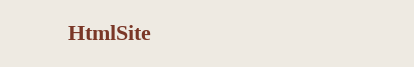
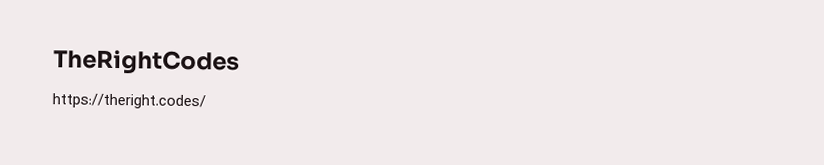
- HtmlSite
+ TheRightCodes
+ https://theright.codes/

